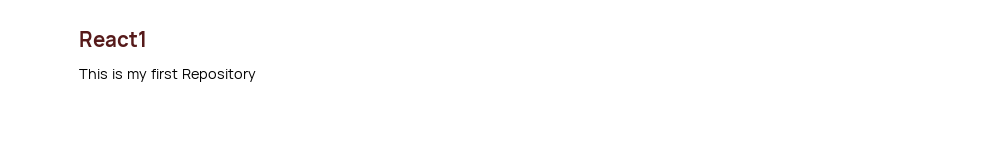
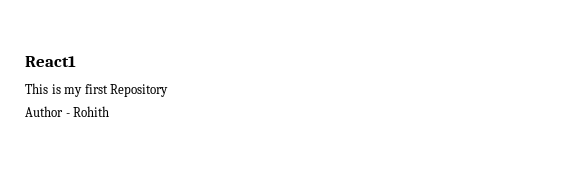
+ Author - Rohith

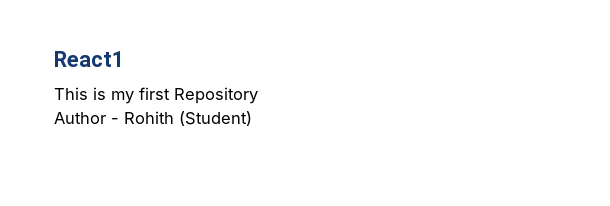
- Author - Rohith
+ Author - Rohith (Student)

